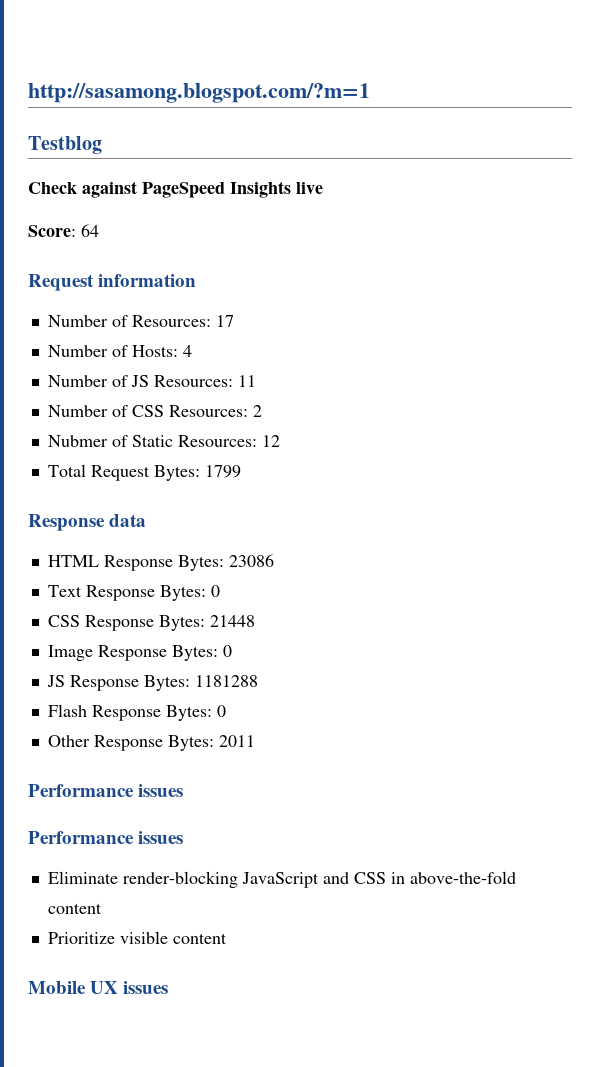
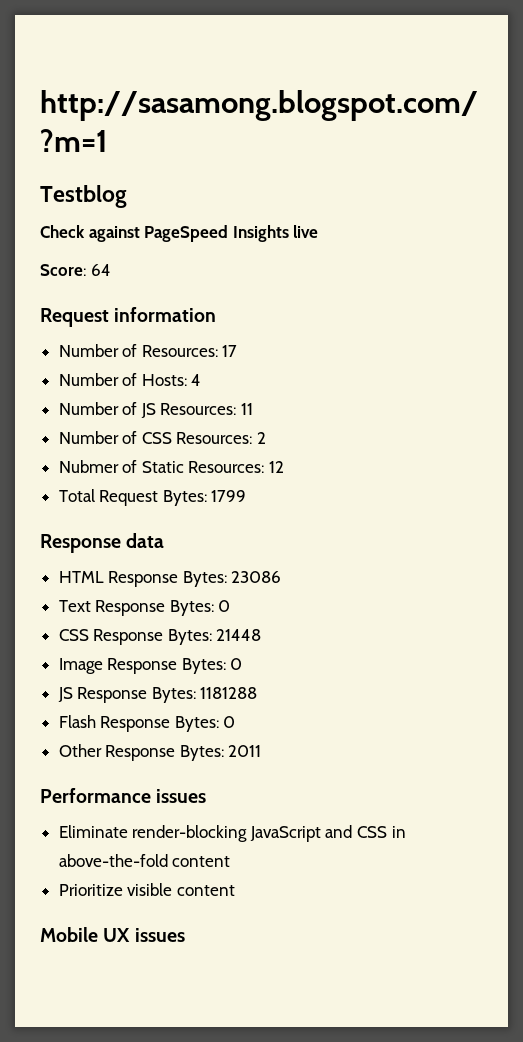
  Other Response Bytes: 2011
- Performance issues

